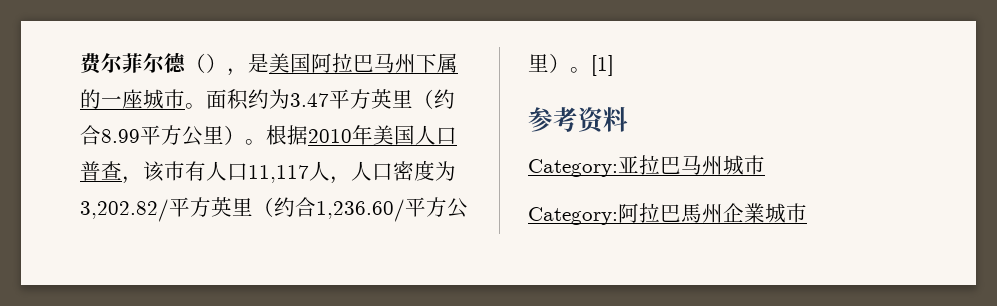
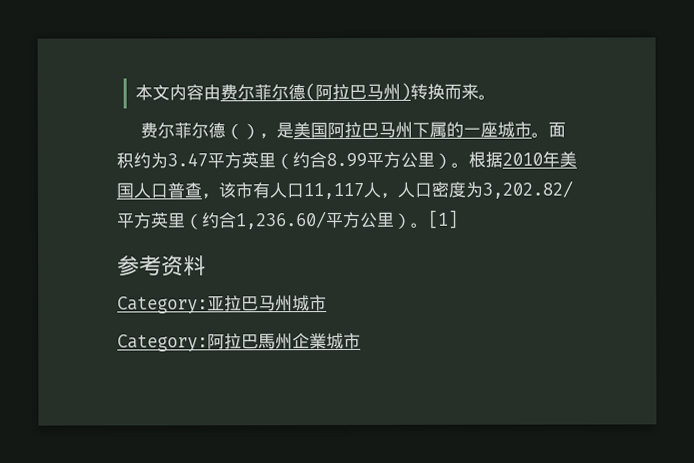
+ 本文内容由费尔菲尔德(阿拉巴马州)转换而来。

